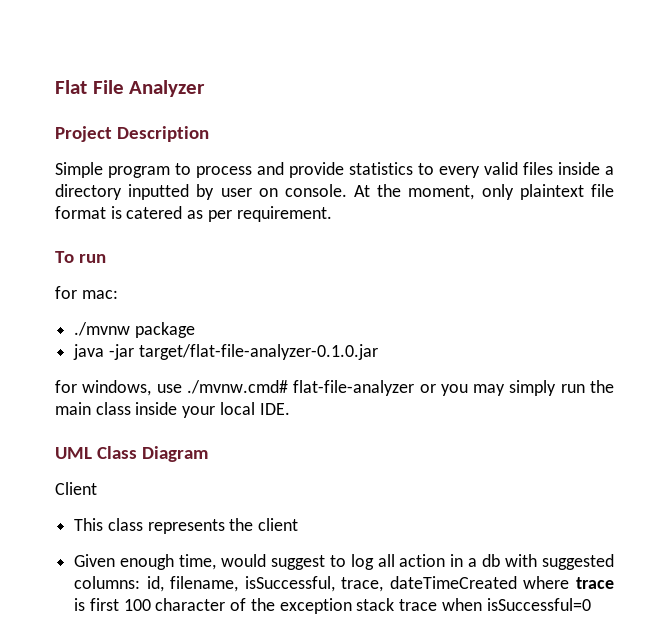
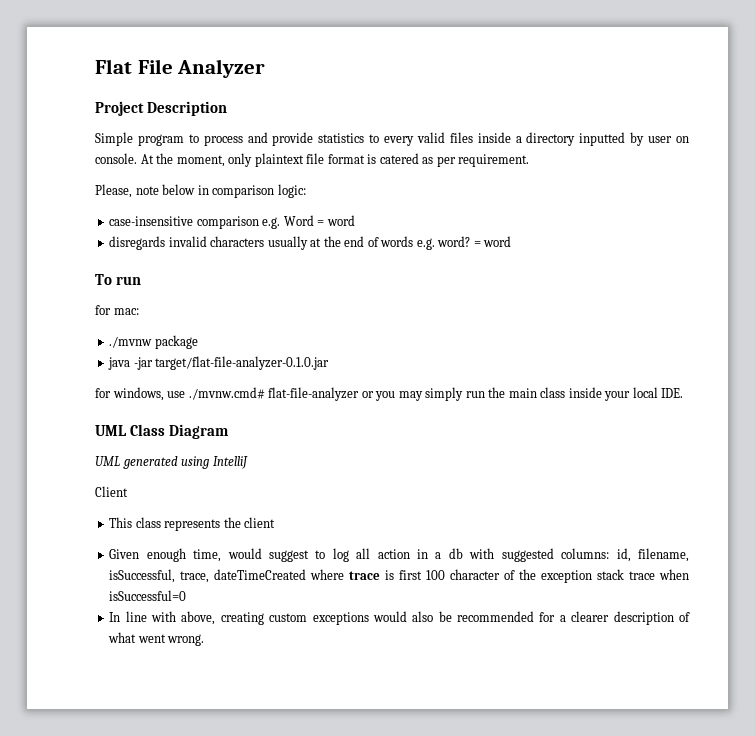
+ Please, note below in comparison logic:
+ case-insensitive comparison e.g. Word = word
+ disregards invalid characters usually at the end of words e.g. word? = word
+ UML generated using IntelliJ
+ In line with above, creating custom exceptions would also be recommended for a clearer description of what went wrong.

